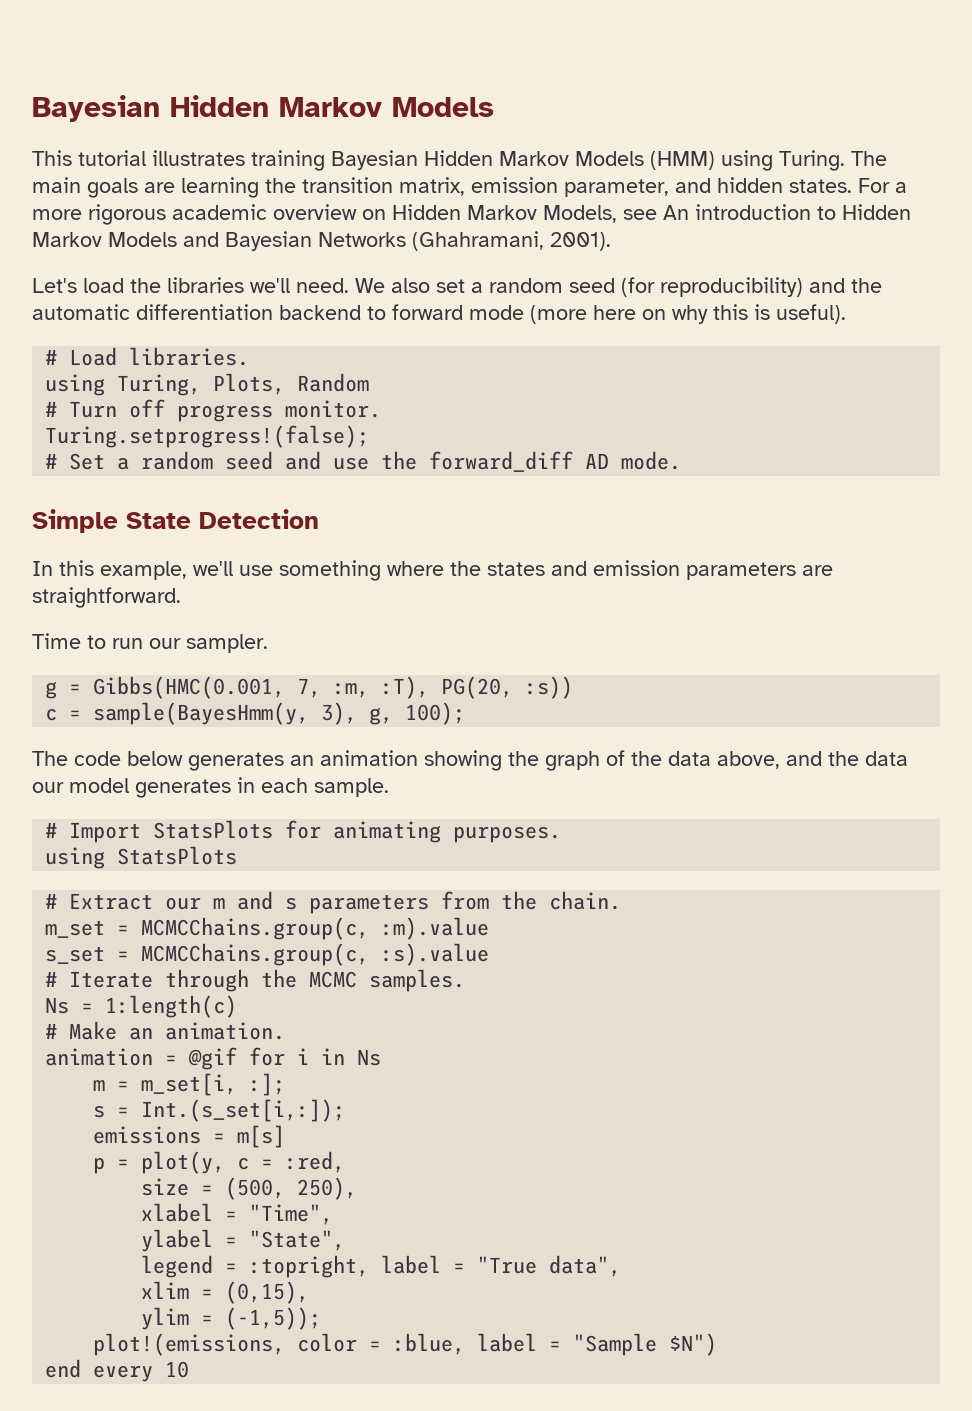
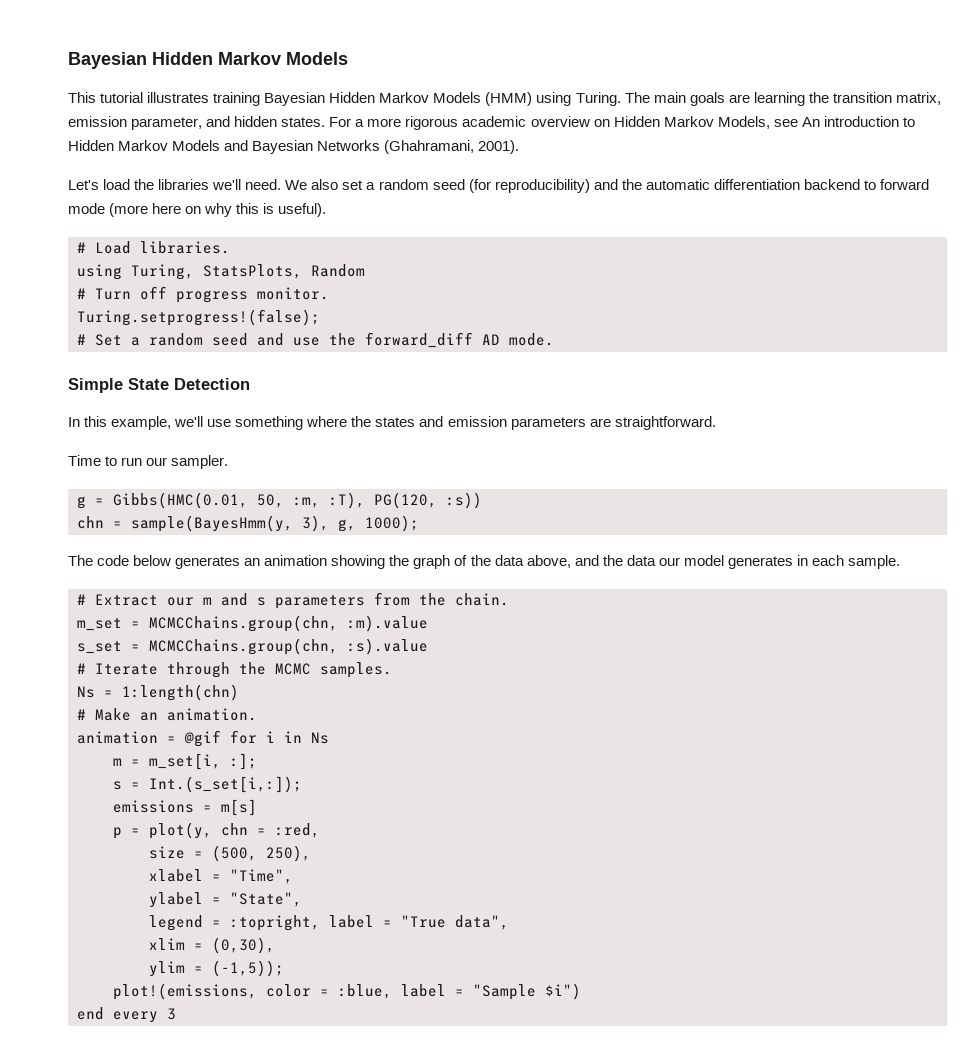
- using Turing, Plots, Random
+ using Turing, StatsPlots, Random
- g = Gibbs(HMC(0.001, 7, :m, :T), PG(20, :s))
+ g = Gibbs(HMC(0.01, 50, :m, :T), PG(120, :s))
- c = sample(BayesHmm(y, 3), g, 100);
+ chn = sample(BayesHmm(y, 3), g, 1000);
- # Import StatsPlots for animating purposes.
- using StatsPlots
- m_set = MCMCChains.group(c, :m).value
+ m_set = MCMCChains.group(chn, :m).value
- s_set = MCMCChains.group(c, :s).value
+ s_set = MCMCChains.group(chn, :s).value
- Ns = 1:length(c)
+ Ns = 1:length(chn)
- p = plot(y, c = :red,
+ p = plot(y, chn = :red,
- xlim = (0,15),
+ xlim = (0,30),
- plot!(emissions, color = :blue, label = "Sample $N")
+ plot!(emissions, color = :blue, label = "Sample $i")
- end every 10
+ end every 3

